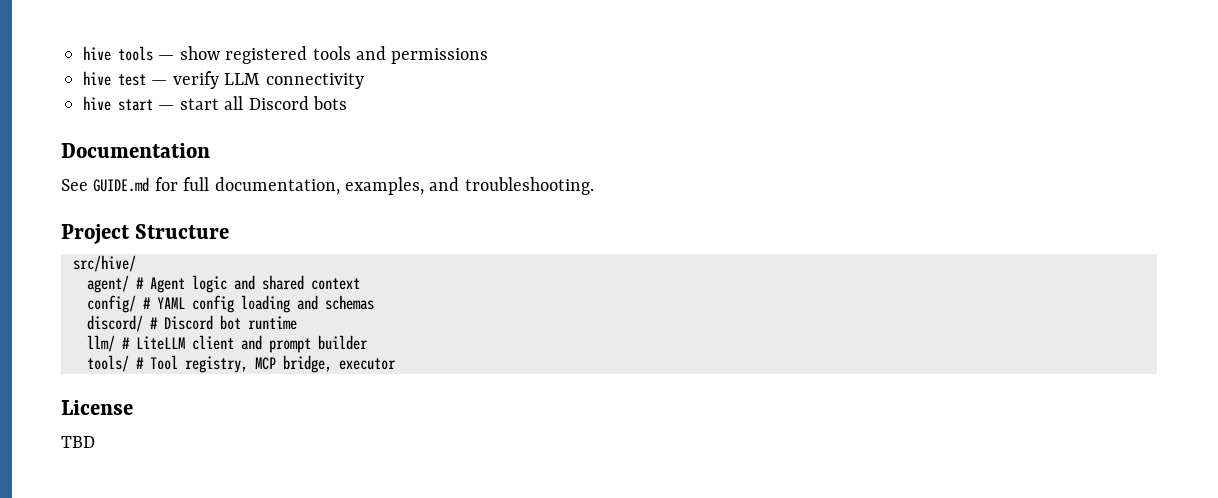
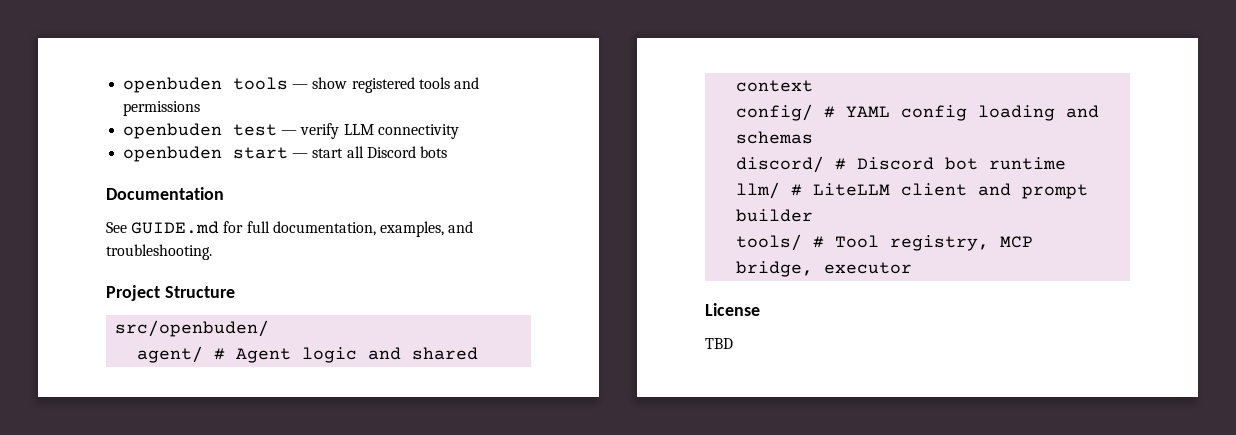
- hive tools — show registered tools and permissions
+ openbuden tools — show registered tools and permissions
- hive test — verify LLM connectivity
+ openbuden test — verify LLM connectivity
- hive start — start all Discord bots
+ openbuden start — start all Discord bots
- src/hive/
+ src/openbuden/

